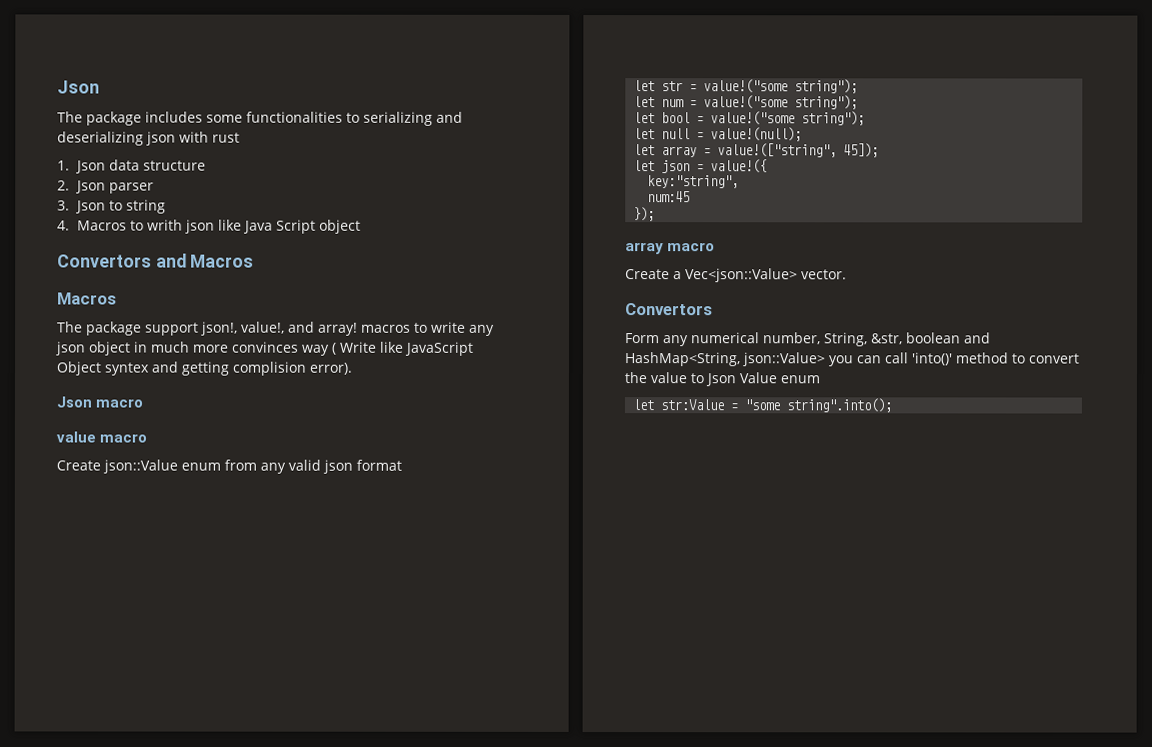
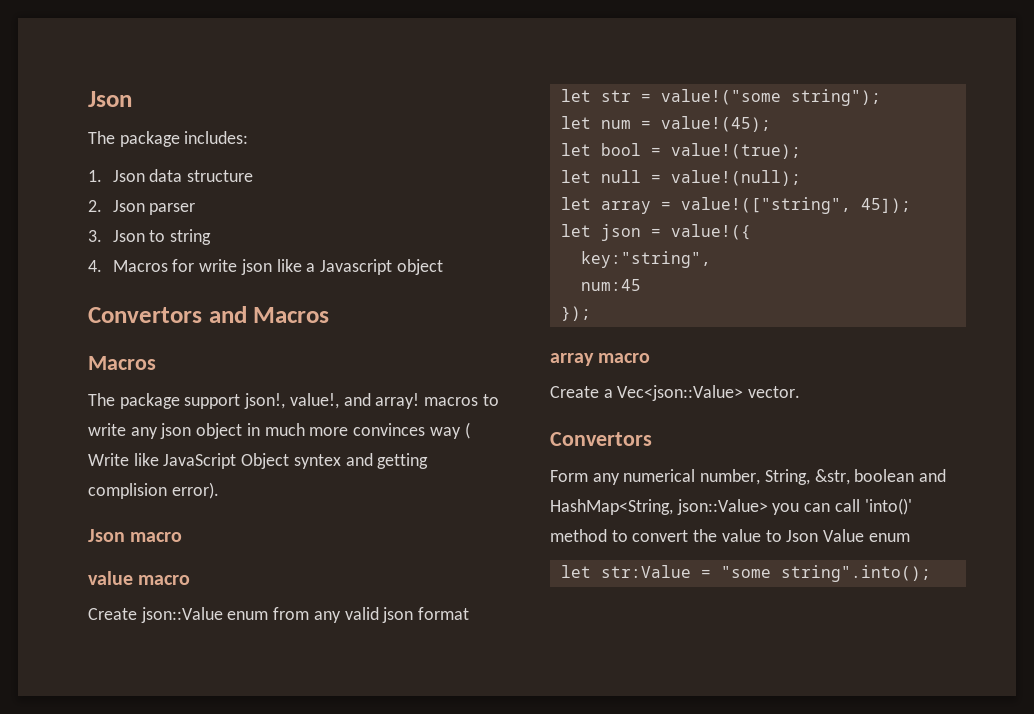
- The package includes some functionalities to serializing and deserializing json with rust
+ The package includes:
- 4. Macros to writh json like Java Script object
+ 4. Macros for write json like a Javascript object
- let num = value!("some string");
+ let num = value!(45);
- let bool = value!("some string");
+ let bool = value!(true);

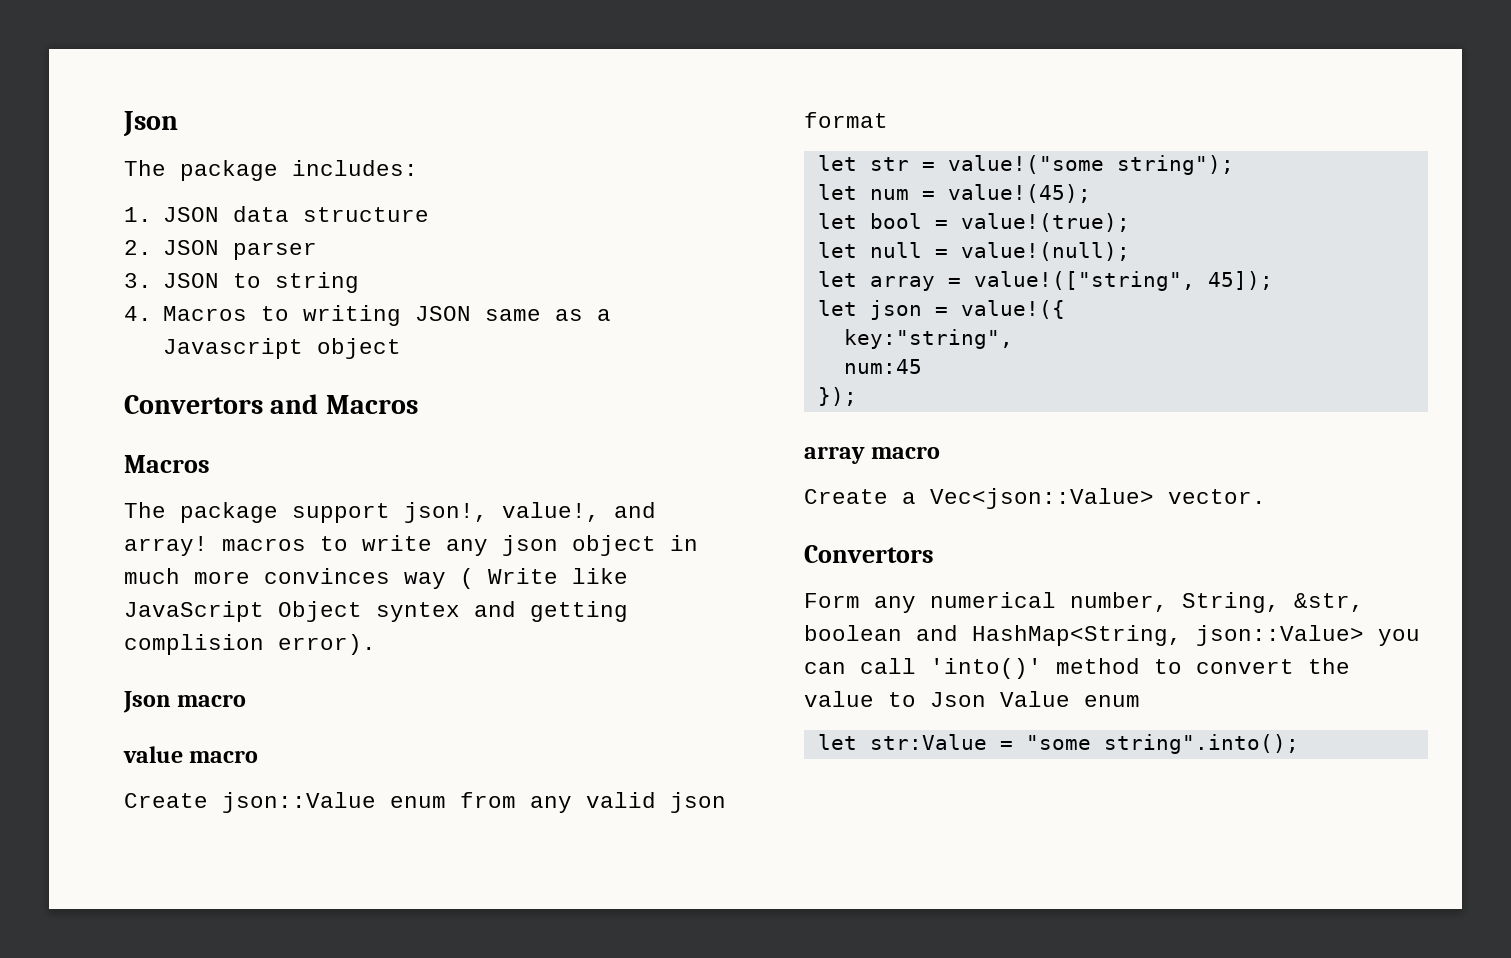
- 1. Json data structure
+ 1. JSON data structure
- 2. Json parser
+ 2. JSON parser
- 3. Json to string
+ 3. JSON to string
- 4. Macros for write json like a Javascript object
+ 4. Macros to writing JSON same as a Javascript object

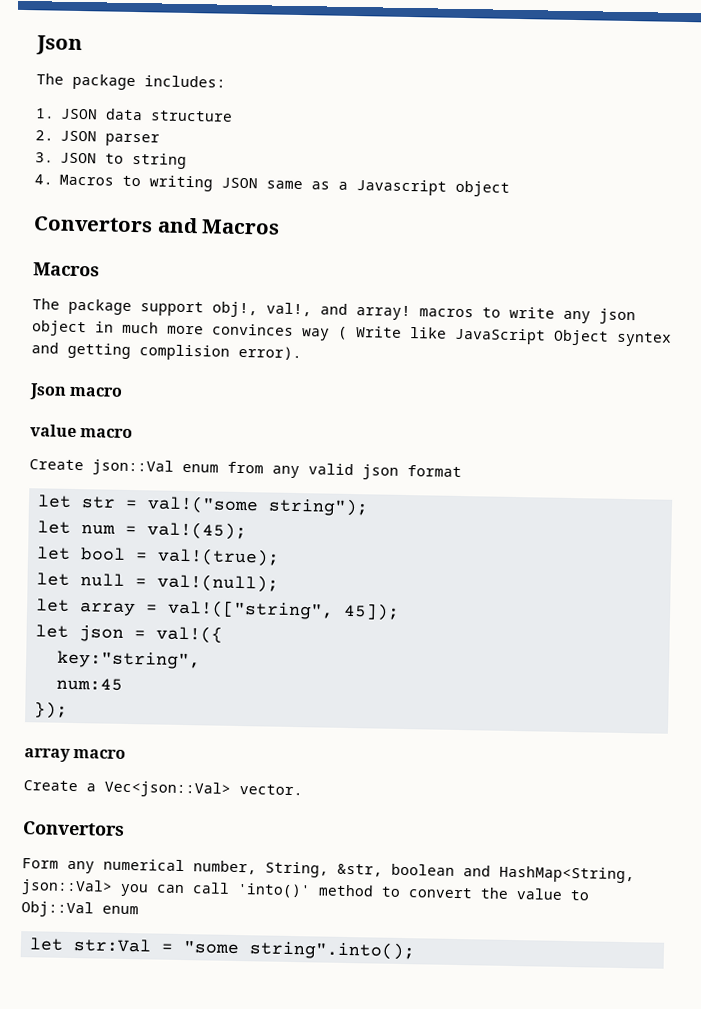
- The package support json!, value!, and array! macros to write any json object in much more convinces way ( Write like JavaScript Object syntex and getting complision error).
+ The package support obj!, val!, and array! macros to write any json object in much more convinces way ( Write like JavaScript Object syntex and getting complision error).
- Create json::Value enum from any valid json format
+ Create json::Val enum from any valid json format
- let str = value!("some string");
+ let str = val!("some string");
- let num = value!(45);
+ let num = val!(45);
- let bool = value!(true);
+ let bool = val!(true);
- let null = value!(null);
+ let null = val!(null);
- let array = value!(["string", 45]);
+ let array = val!(["string", 45]);
- let json = value!({
+ let json = val!({
- Create a Vec<json::Value> vector.
+ Create a Vec<json::Val> vector.
- Form any numerical number, String, &str, boolean and HashMap<String, json::Value> you can call 'into()' method to convert the value to Json Value enum
+ Form any numerical number, String, &str, boolean and HashMap<String, json::Val> you can call 'into()' method to convert the value to Obj::Val enum
- let str:Value = "some string".into();
+ let str:Val = "some string".into();

